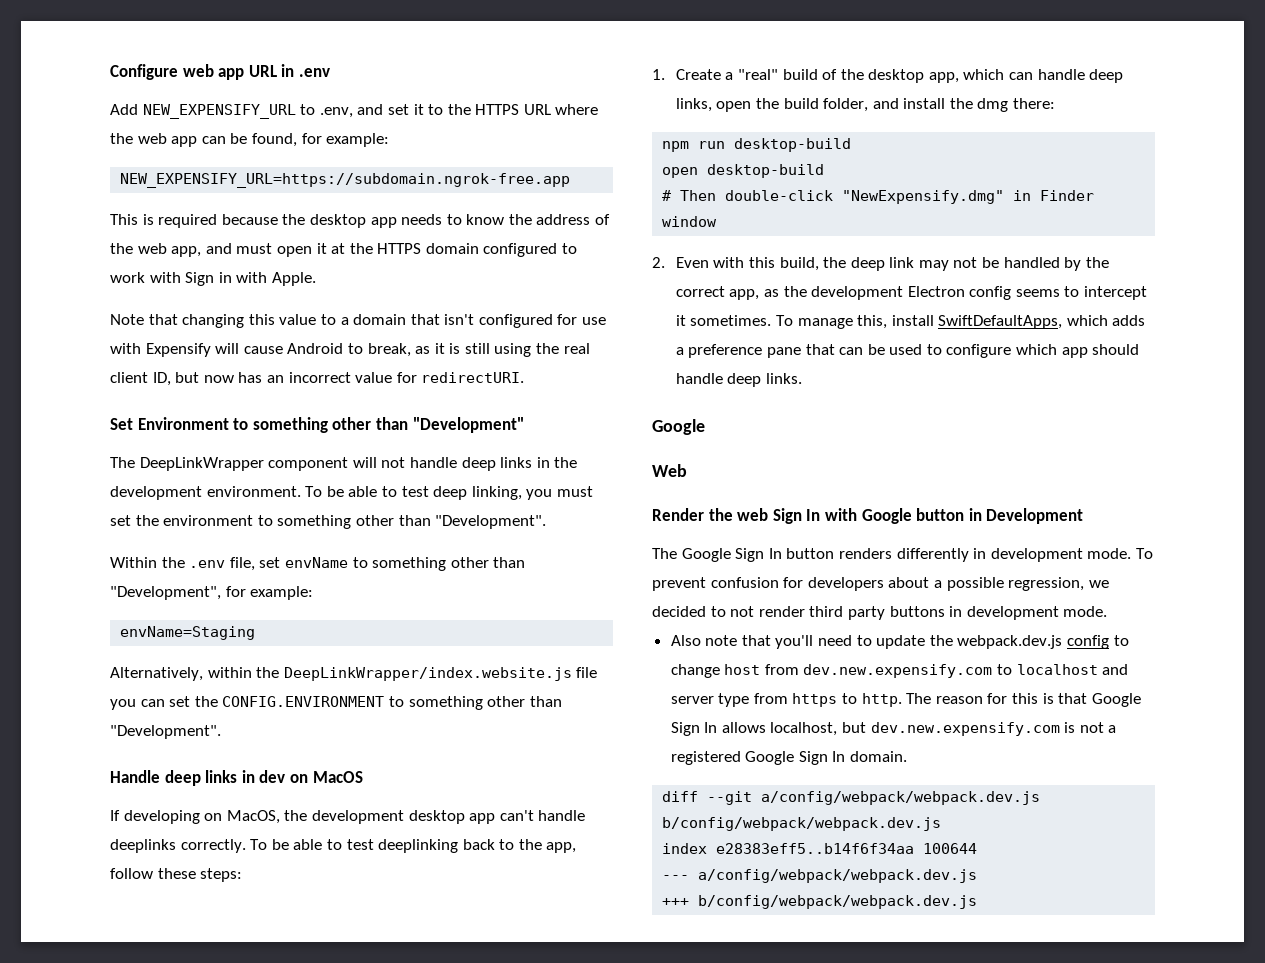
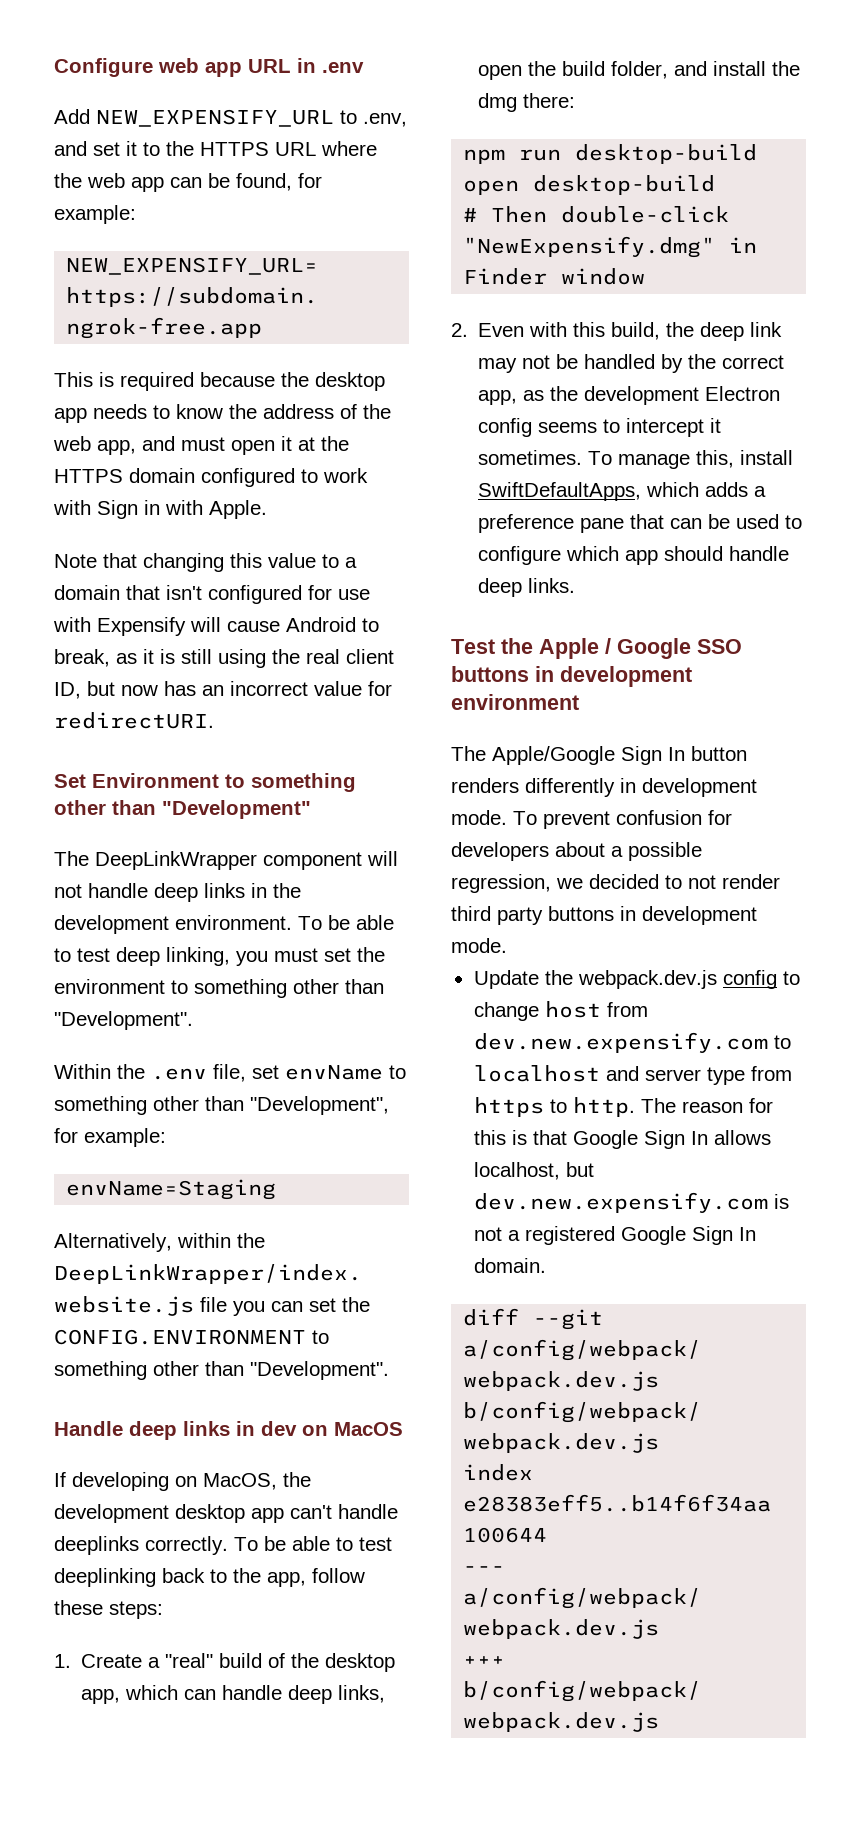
  To manage this, install SwiftDefaultApps, which adds a preference pane that can be used to configure which app should handle deep links.
- Google
- Web
- Render the web Sign In with Google button in Development
- The Google Sign In button renders differently in development mode.
+ Test the Apple / Google SSO buttons in development environment
+ The Apple/Google Sign In button renders differently in development mode.
- Also note that you'll need to update the webpack.dev.js config to change host from dev.new.expensify.com to localhost and server type from https to http.
+ Update the webpack.dev.js config to change host from dev.new.expensify.com to localhost and server type from https to http.

